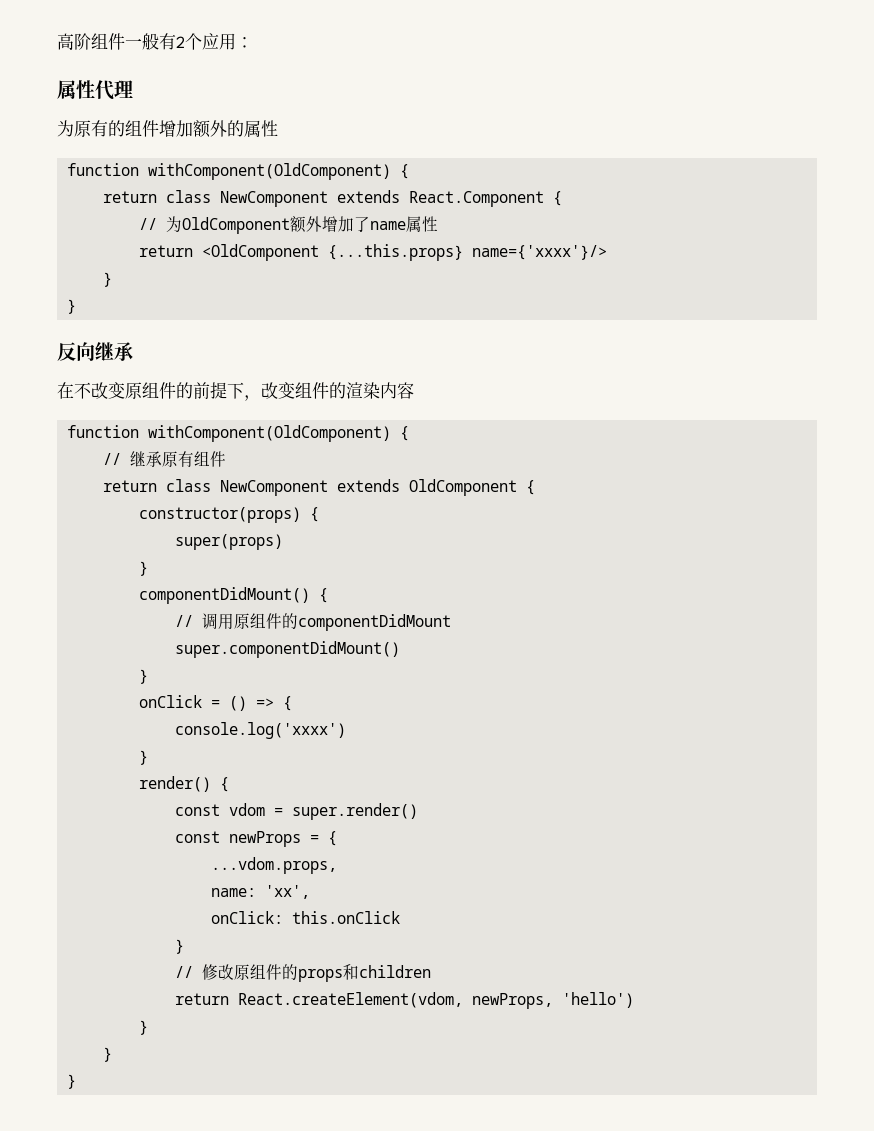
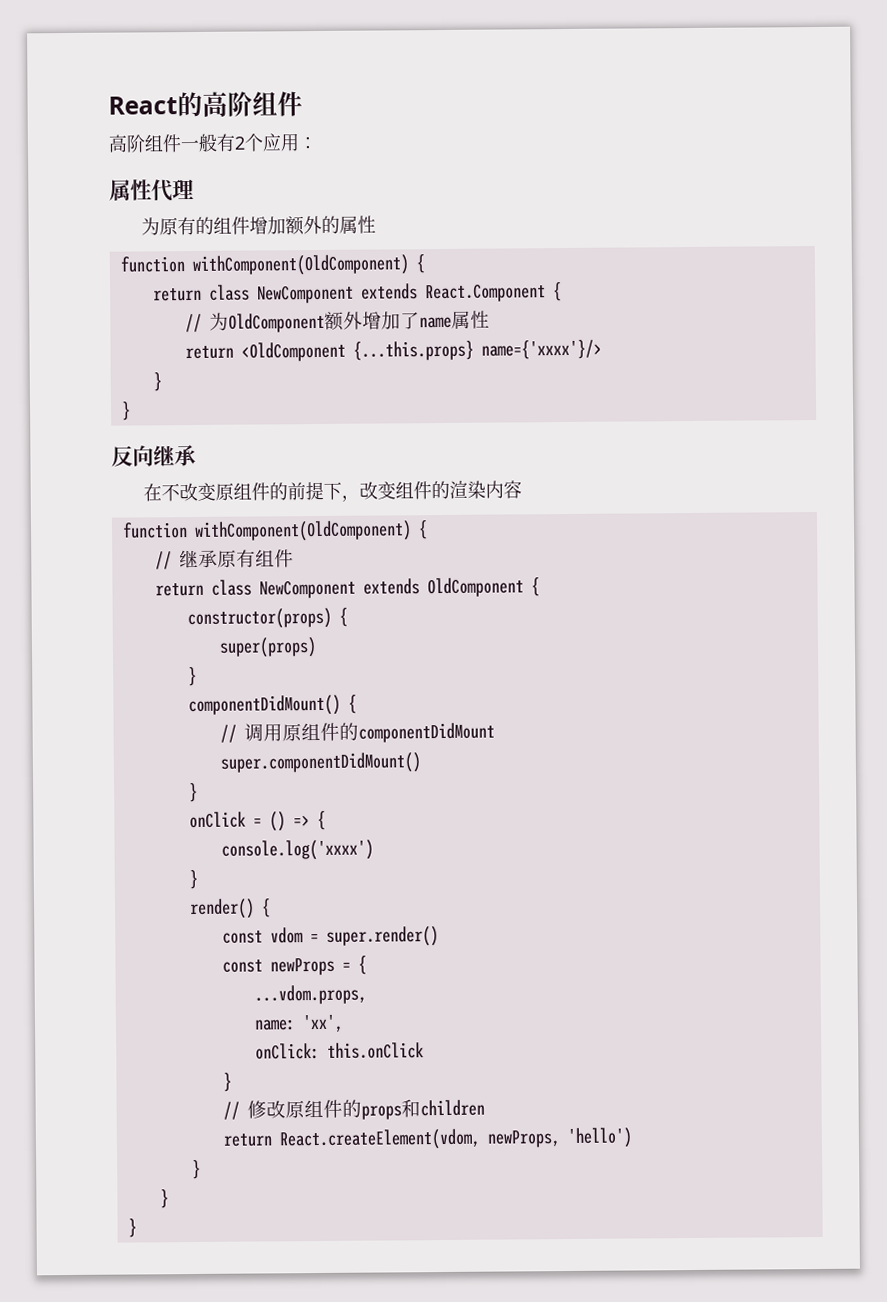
+ React的高阶组件

